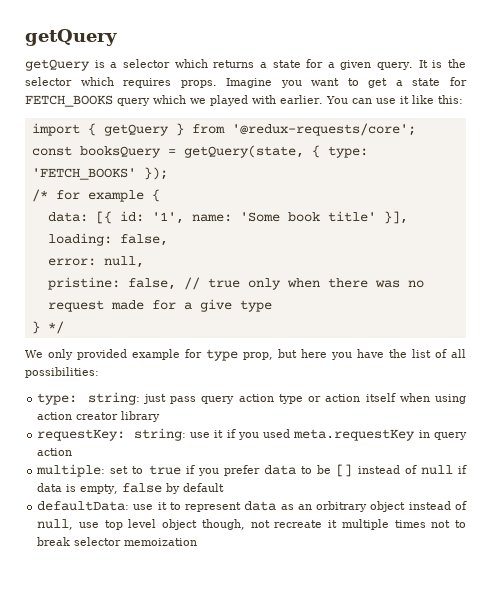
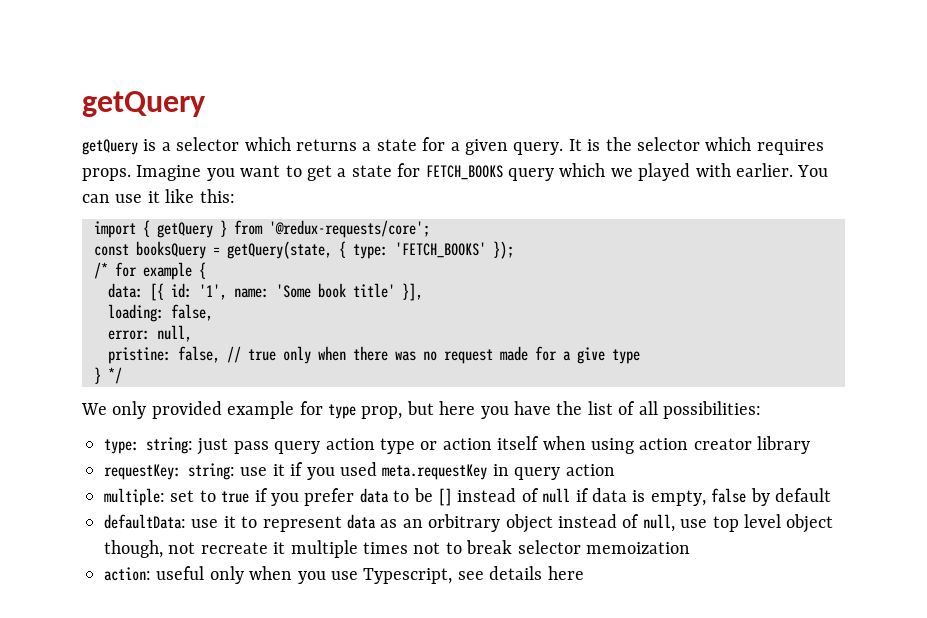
+ action: useful only when you use Typescript, see details here

